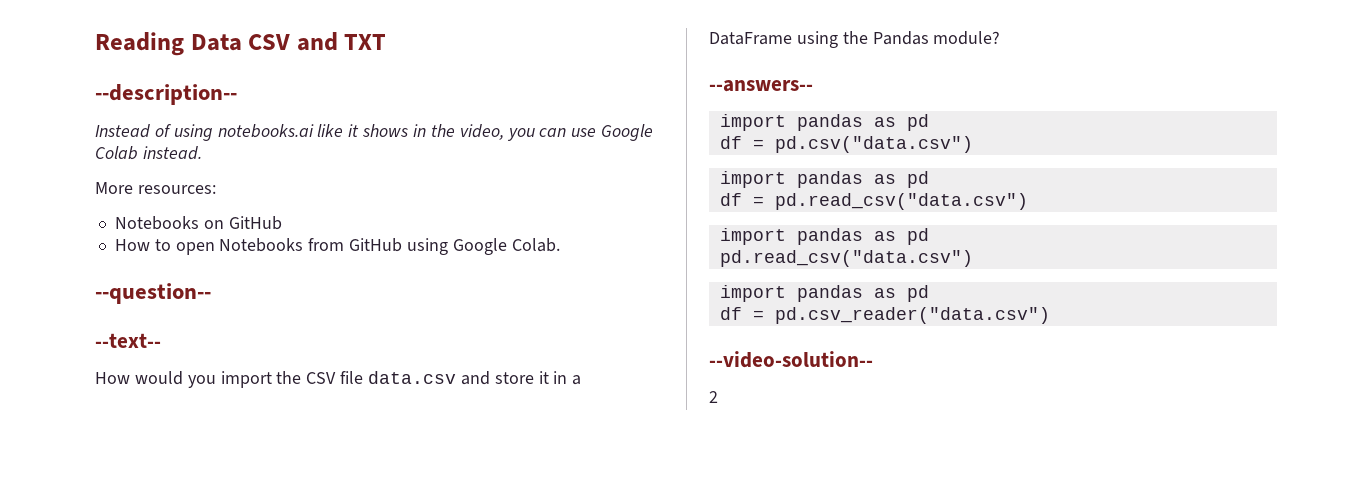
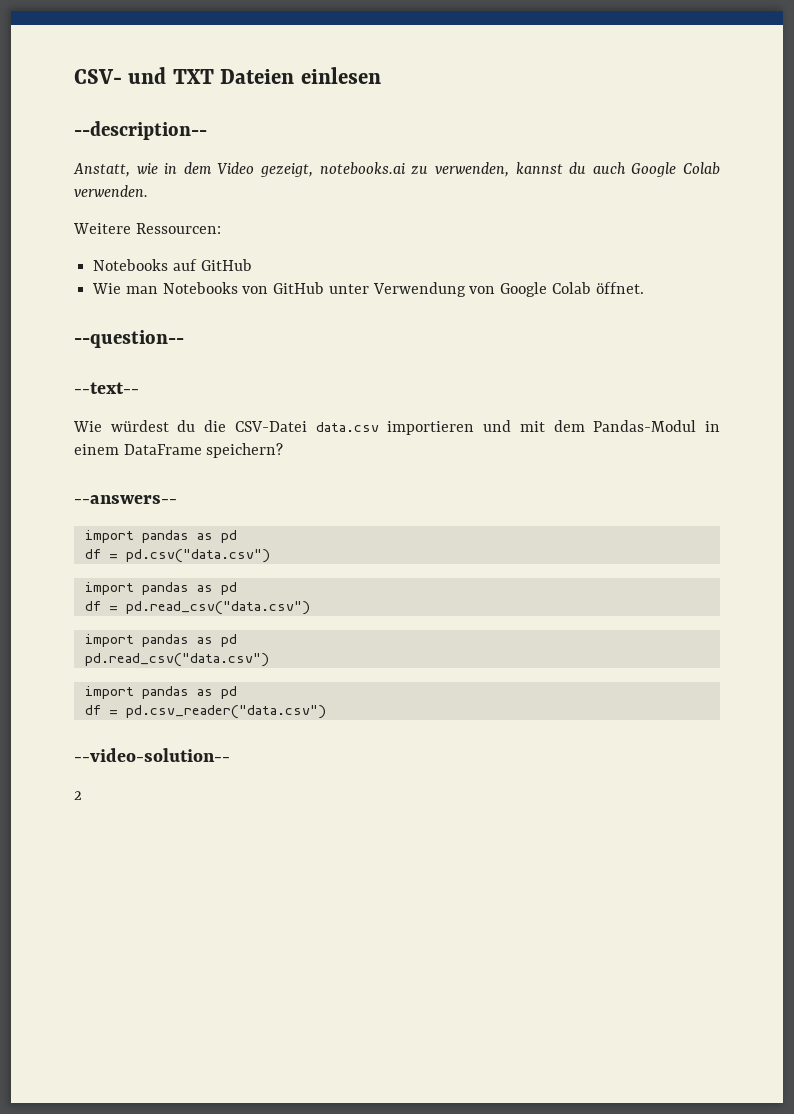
- Reading Data CSV and TXT
+ CSV- und TXT Dateien einlesen
- Instead of using notebooks.ai like it shows in the video, you can use Google Colab instead.
- More resources:
- Notebooks on GitHub
+ Anstatt, wie in dem Video gezeigt, notebooks.ai zu verwenden, kannst du auch Google Colab verwenden.
+ Weitere Ressourcen:
+ Notebooks auf GitHub
- How to open Notebooks from GitHub using Google Colab.
+ Wie man Notebooks von GitHub unter Verwendung von Google Colab öffnet.
  --question--
  --text--
- How would you import the CSV file data.csv and store it in a DataFrame using the Pandas module?
+ Wie würdest du die CSV-Datei data.csv importieren und mit dem Pandas-Modul in einem DataFrame speichern?

